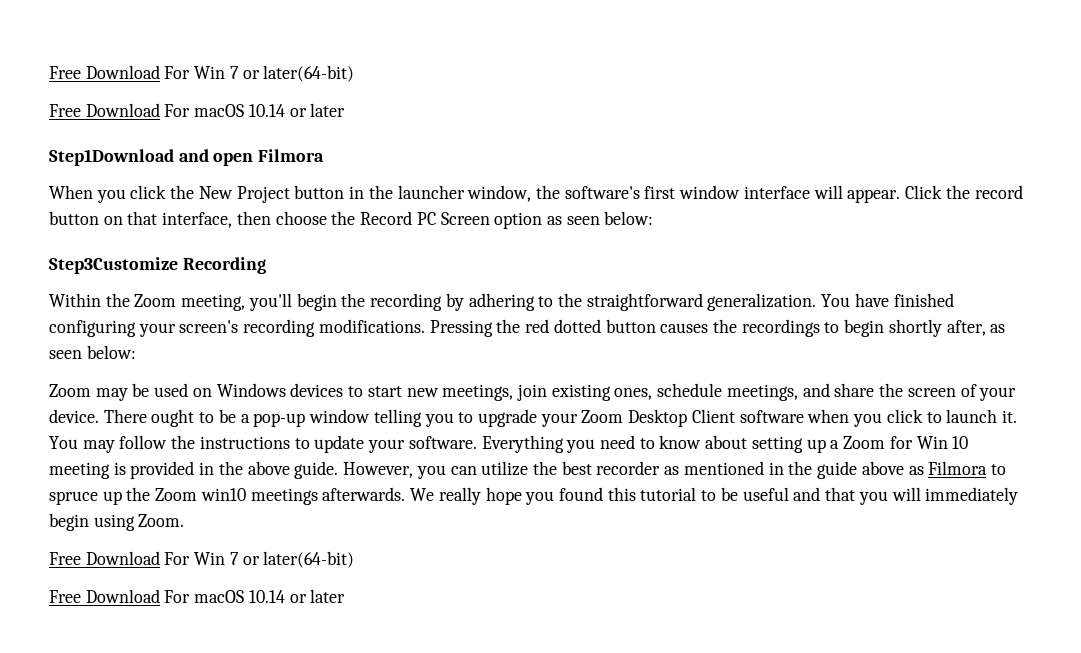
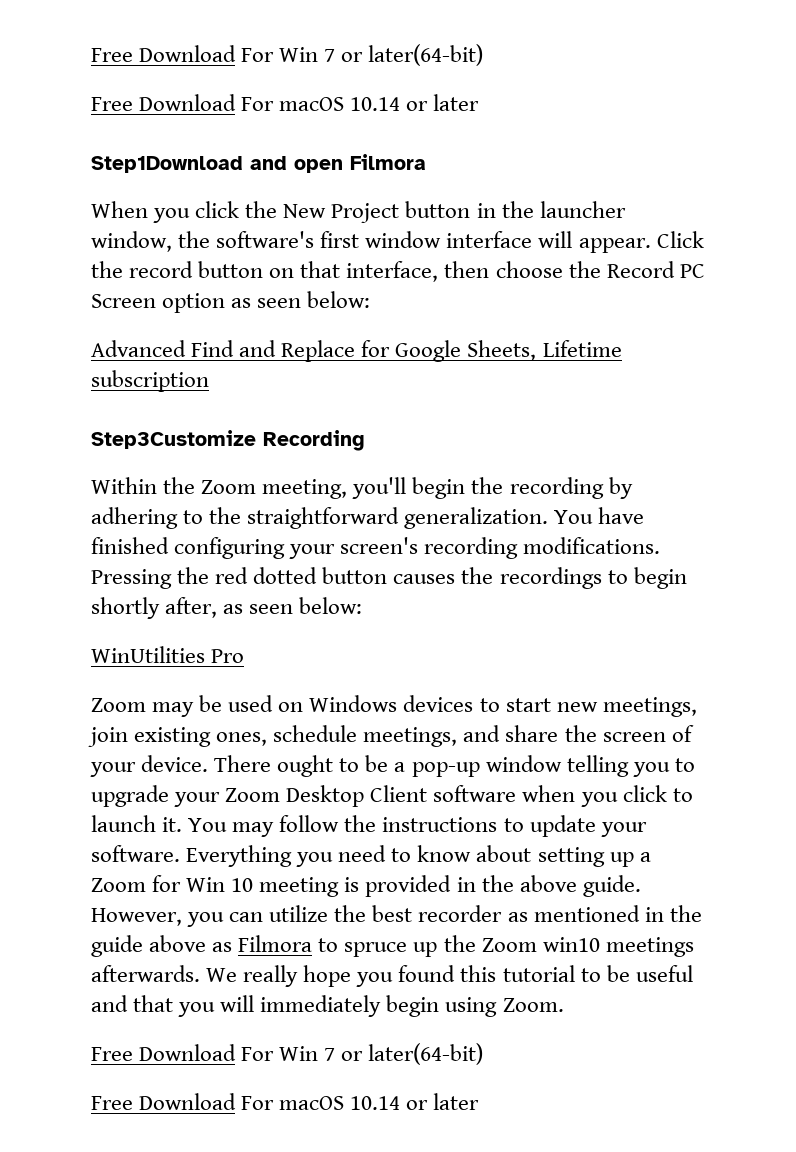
+ Advanced Find and Replace for Google Sheets, Lifetime subscription
+ WinUtilities Pro

